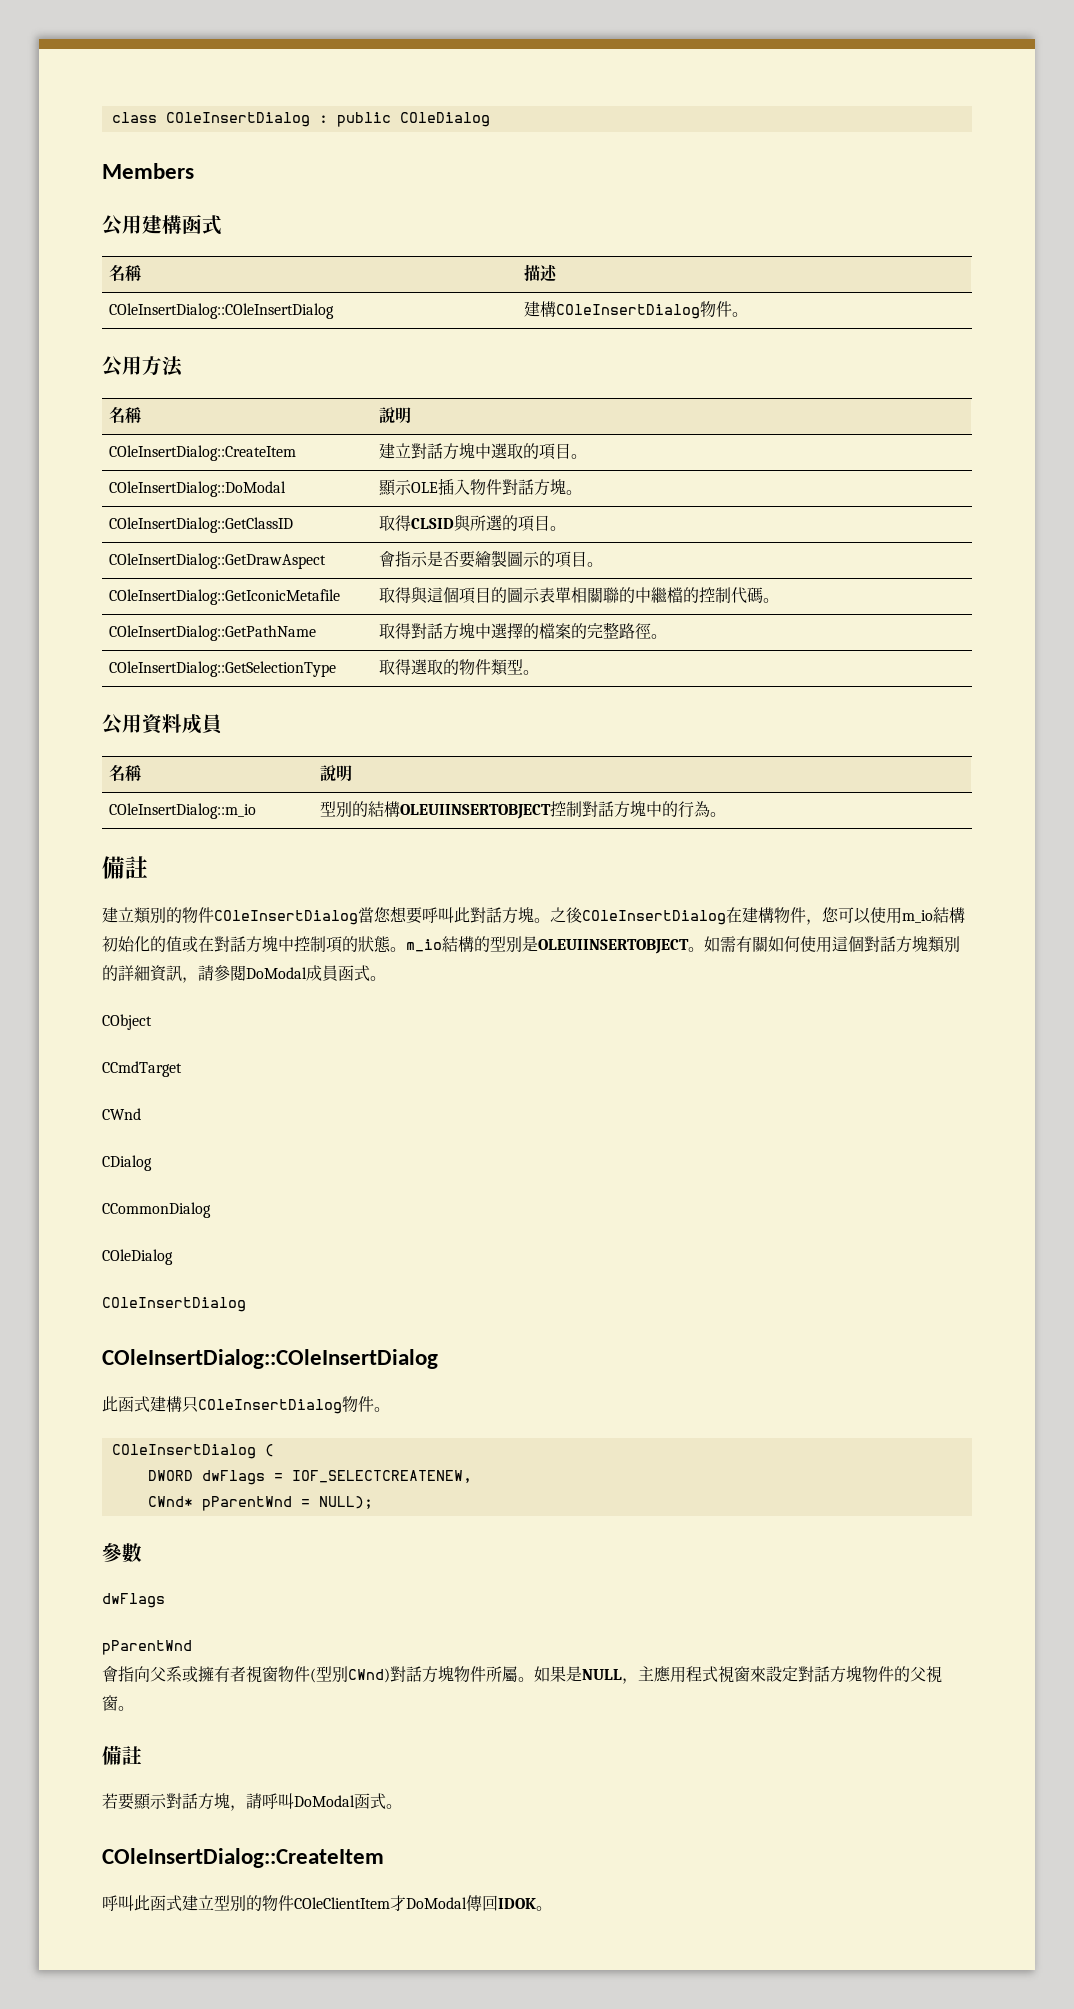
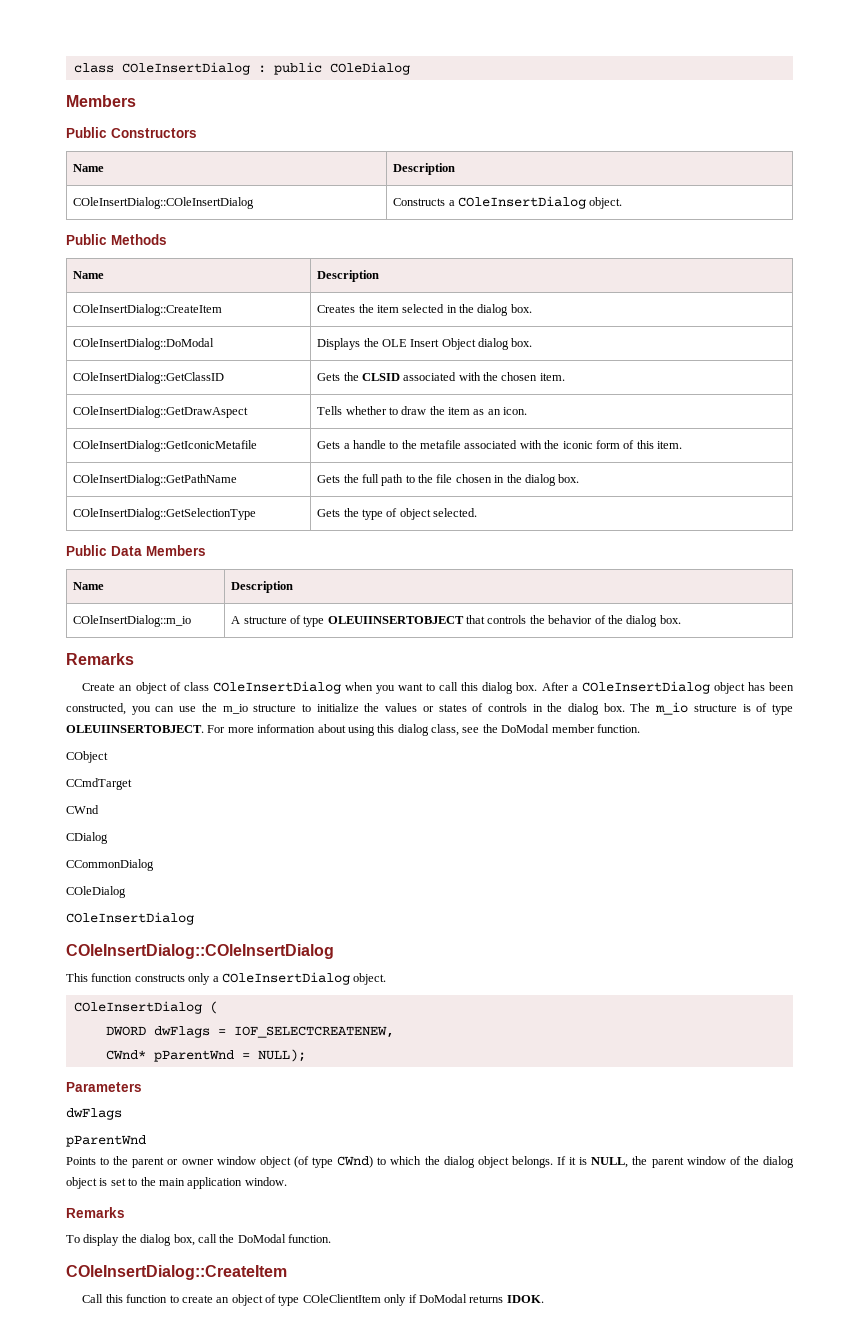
- 公用建構函式
- 名稱 | 描述
- COleInsertDialog::COleInsertDialog | 建構COleInsertDialog物件。
- 公用方法
- 名稱 | 說明
- COleInsertDialog::CreateItem | 建立對話方塊中選取的項目。
- COleInsertDialog::DoModal | 顯示OLE插入物件對話方塊。
- COleInsertDialog::GetClassID | 取得CLSID與所選的項目。
- COleInsertDialog::GetDrawAspect | 會指示是否要繪製圖示的項目。
- COleInsertDialog::GetIconicMetafile | 取得與這個項目的圖示表單相關聯的中繼檔的控制代碼。
- COleInsertDialog::GetPathName | 取得對話方塊中選擇的檔案的完整路徑。
- COleInsertDialog::GetSelectionType | 取得選取的物件類型。
- 公用資料成員
- 名稱 | 說明
- COleInsertDialog::m_io | 型別的結構OLEUIINSERTOBJECT控制對話方塊中的行為。
- 備註
- 建立類別的物件COleInsertDialog當您想要呼叫此對話方塊。之後COleInsertDialog在建構物件，您可以使用m_io結構初始化的值或在對話方塊中控制項的狀態。m_io結構的型別是OLEUIINSERTOBJECT。如需有關如何使用這個對話方塊類別的詳細資訊，請參閱DoModal成員函式。
+ Public Constructors
+ Name | Description
+ COleInsertDialog::COleInsertDialog | Constructs a COleInsertDialog object.
+ Public Methods
+ Name | Description
+ COleInsertDialog::CreateItem | Creates the item selected in the dialog box.
+ COleInsertDialog::DoModal | Displays the OLE Insert Object dialog box.
+ COleInsertDialog::GetClassID | Gets the CLSID associated with the chosen item.
+ COleInsertDialog::GetDrawAspect | Tells whether to draw the item as an icon.
+ COleInsertDialog::GetIconicMetafile | Gets a handle to the metafile associated with the iconic form of this item.
+ COleInsertDialog::GetPathName | Gets the full path to the file chosen in the dialog box.
+ COleInsertDialog::GetSelectionType | Gets the type of object selected.
+ Public Data Members
+ Name | Description
+ COleInsertDialog::m_io | A structure of type OLEUIINSERTOBJECT that controls the behavior of the dialog box.
+ Remarks
+ Create an object of class COleInsertDialog when you want to call this dialog box. After a COleInsertDialog object has been constructed, you can use the m_io structure to initialize the values or states of controls in the dialog box. The m_io structure is of type OLEUIINSERTOBJECT. For more information about using this dialog class, see the DoModal member function.
- 此函式建構只COleInsertDialog物件。
+ This function constructs only a COleInsertDialog object.
- 參數
+ Parameters
- 會指向父系或擁有者視窗物件(型別CWnd)對話方塊物件所屬。如果是NULL，主應用程式視窗來設定對話方塊物件的父視窗。
- 備註
- 若要顯示對話方塊，請呼叫DoModal函式。
+ Points to the parent or owner window object (of type CWnd) to which the dialog object belongs. If it is NULL, the parent window of the dialog object is set to the main application window.
+ Remarks
+ To display the dialog box, call the DoModal function.
  COleInsertDialog::CreateItem
- 呼叫此函式建立型別的物件COleClientItem才DoModal傳回IDOK。
+ Call this function to create an object of type COleClientItem only if DoModal returns IDOK.

